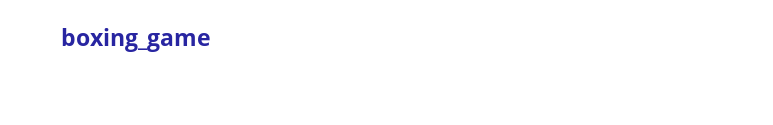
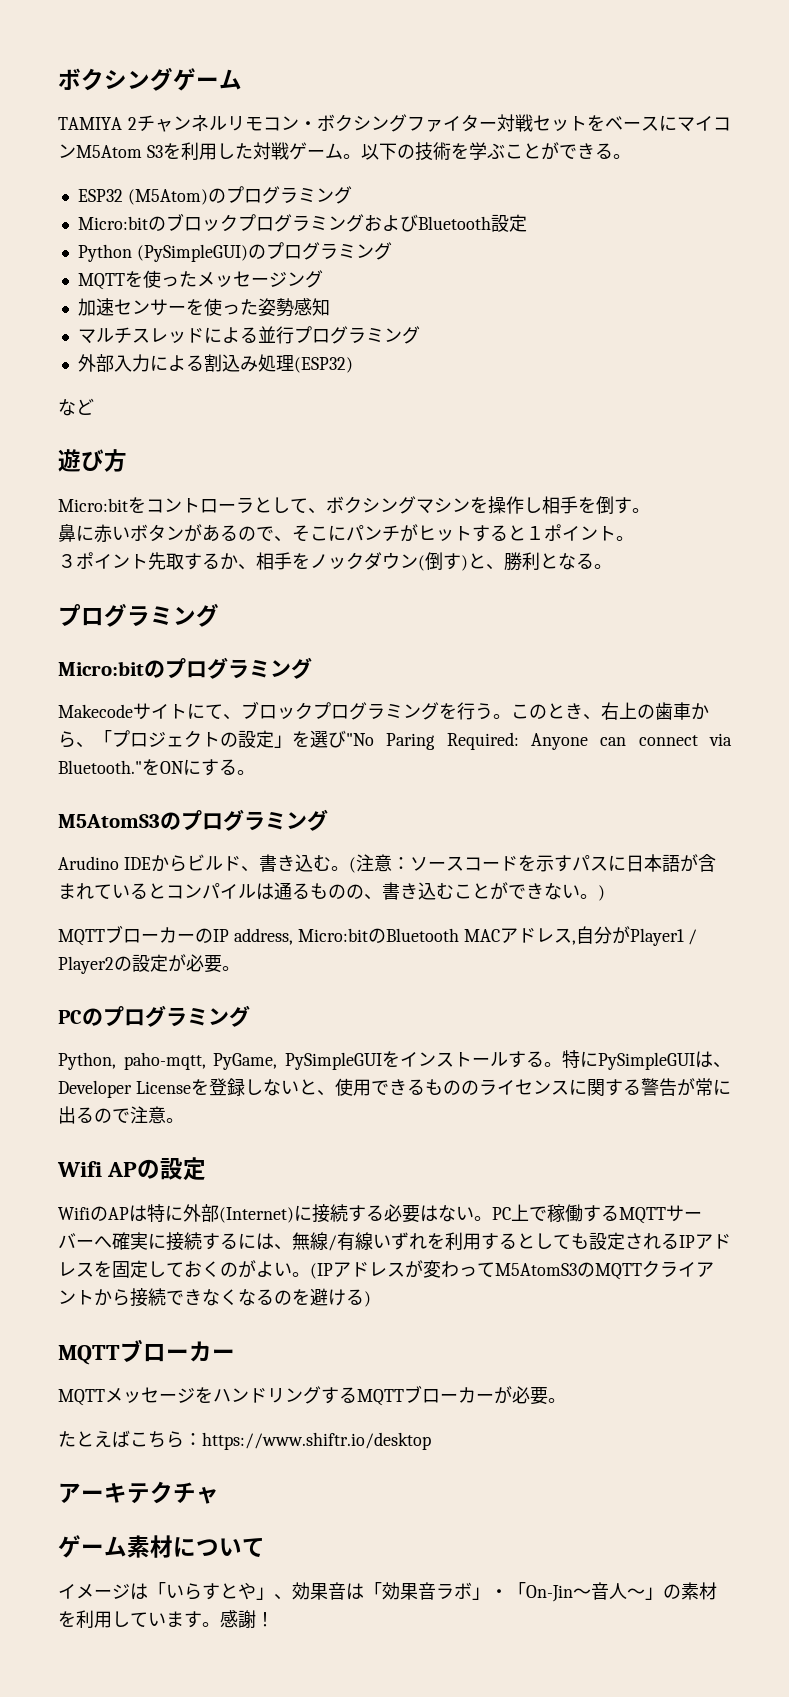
- boxing_game
+ ボクシングゲーム
+ TAMIYA 2チャンネルリモコン・ボクシングファイター対戦セットをベースにマイコンM5Atom S3を利用した対戦ゲーム。以下の技術を学ぶことができる。
+ ESP32 (M5Atom)のプログラミング
+ Micro:bitのブロックプログラミングおよびBluetooth設定
+ Python (PySimpleGUI)のプログラミング
+ MQTTを使ったメッセージング
+ 加速センサーを使った姿勢感知
+ マルチスレッドによる並行プログラミング
+ 外部入力による割込み処理(ESP32)
+ など
+ 遊び方
+ Micro:bitをコントローラとして、ボクシングマシンを操作し相手を倒す。
+ 鼻に赤いボタンがあるので、そこにパンチがヒットすると１ポイント。
+ ３ポイント先取するか、相手をノックダウン(倒す)と、勝利となる。
+ プログラミング
+ Micro:bitのプログラミング
+ Makecodeサイトにて、ブロックプログラミングを行う。このとき、右上の歯車から、「プロジェクトの設定」を選び"No Paring Required: Anyone can connect via Bluetooth."をONにする。
+ M5AtomS3のプログラミング
+ Arudino IDEからビルド、書き込む。(注意：ソースコードを示すパスに日本語が含まれているとコンパイルは通るものの、書き込むことができない。)
+ MQTTブローカーのIP address, Micro:bitのBluetooth MACアドレス,自分がPlayer1 / Player2の設定が必要。
+ PCのプログラミング
+ Python, paho-mqtt, PyGame, PySimpleGUIをインストールする。特にPySimpleGUIは、Developer Licenseを登録しないと、使用できるもののライセンスに関する警告が常に出るので注意。
+ Wifi APの設定
+ WifiのAPは特に外部(Internet)に接続する必要はない。PC上で稼働するMQTTサーバーへ確実に接続するには、無線/有線いずれを利用するとしても設定されるIPアドレスを固定しておくのがよい。(IPアドレスが変わってM5AtomS3のMQTTクライアントから接続できなくなるのを避ける)
+ MQTTブローカー
+ MQTTメッセージをハンドリングするMQTTブローカーが必要。
+ たとえばこちら：https://www.shiftr.io/desktop
+ アーキテクチャ
+ ゲーム素材について
+ イメージは「いらすとや」、効果音は「効果音ラボ」・「On-Jin～音人～」の素材を利用しています。感謝！

